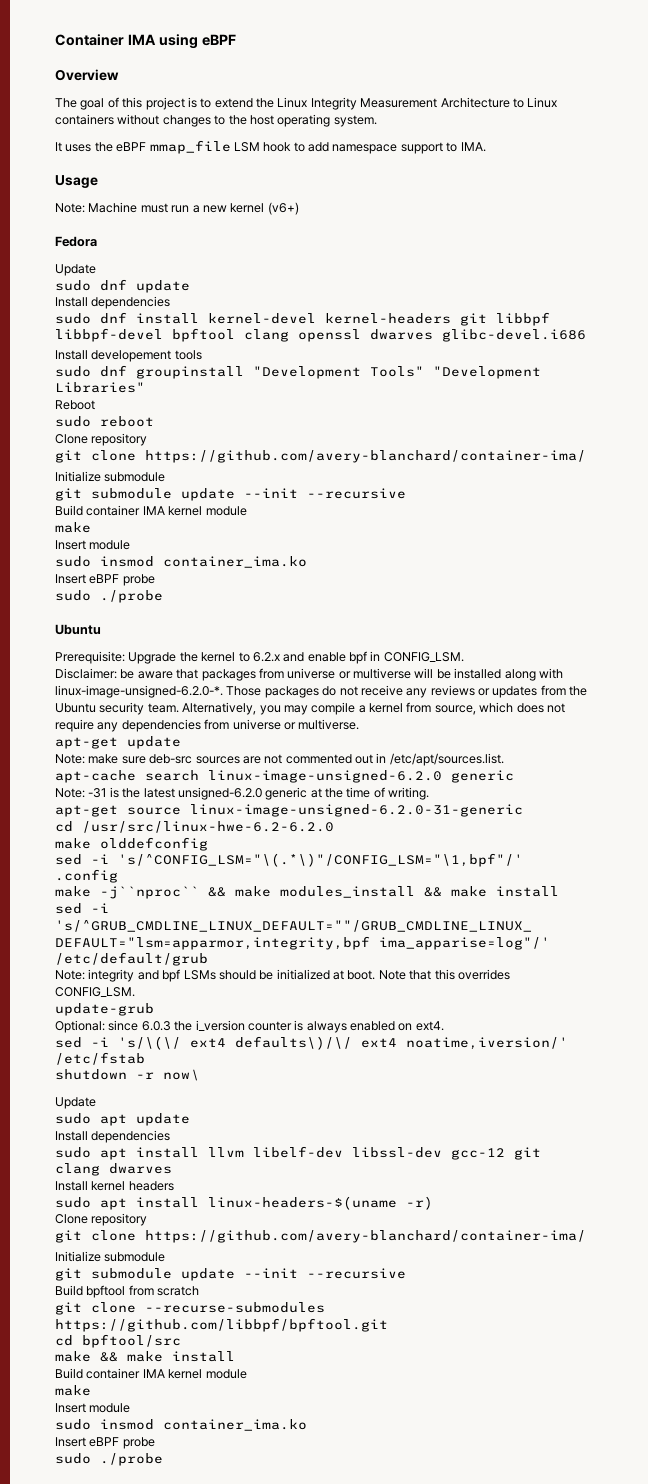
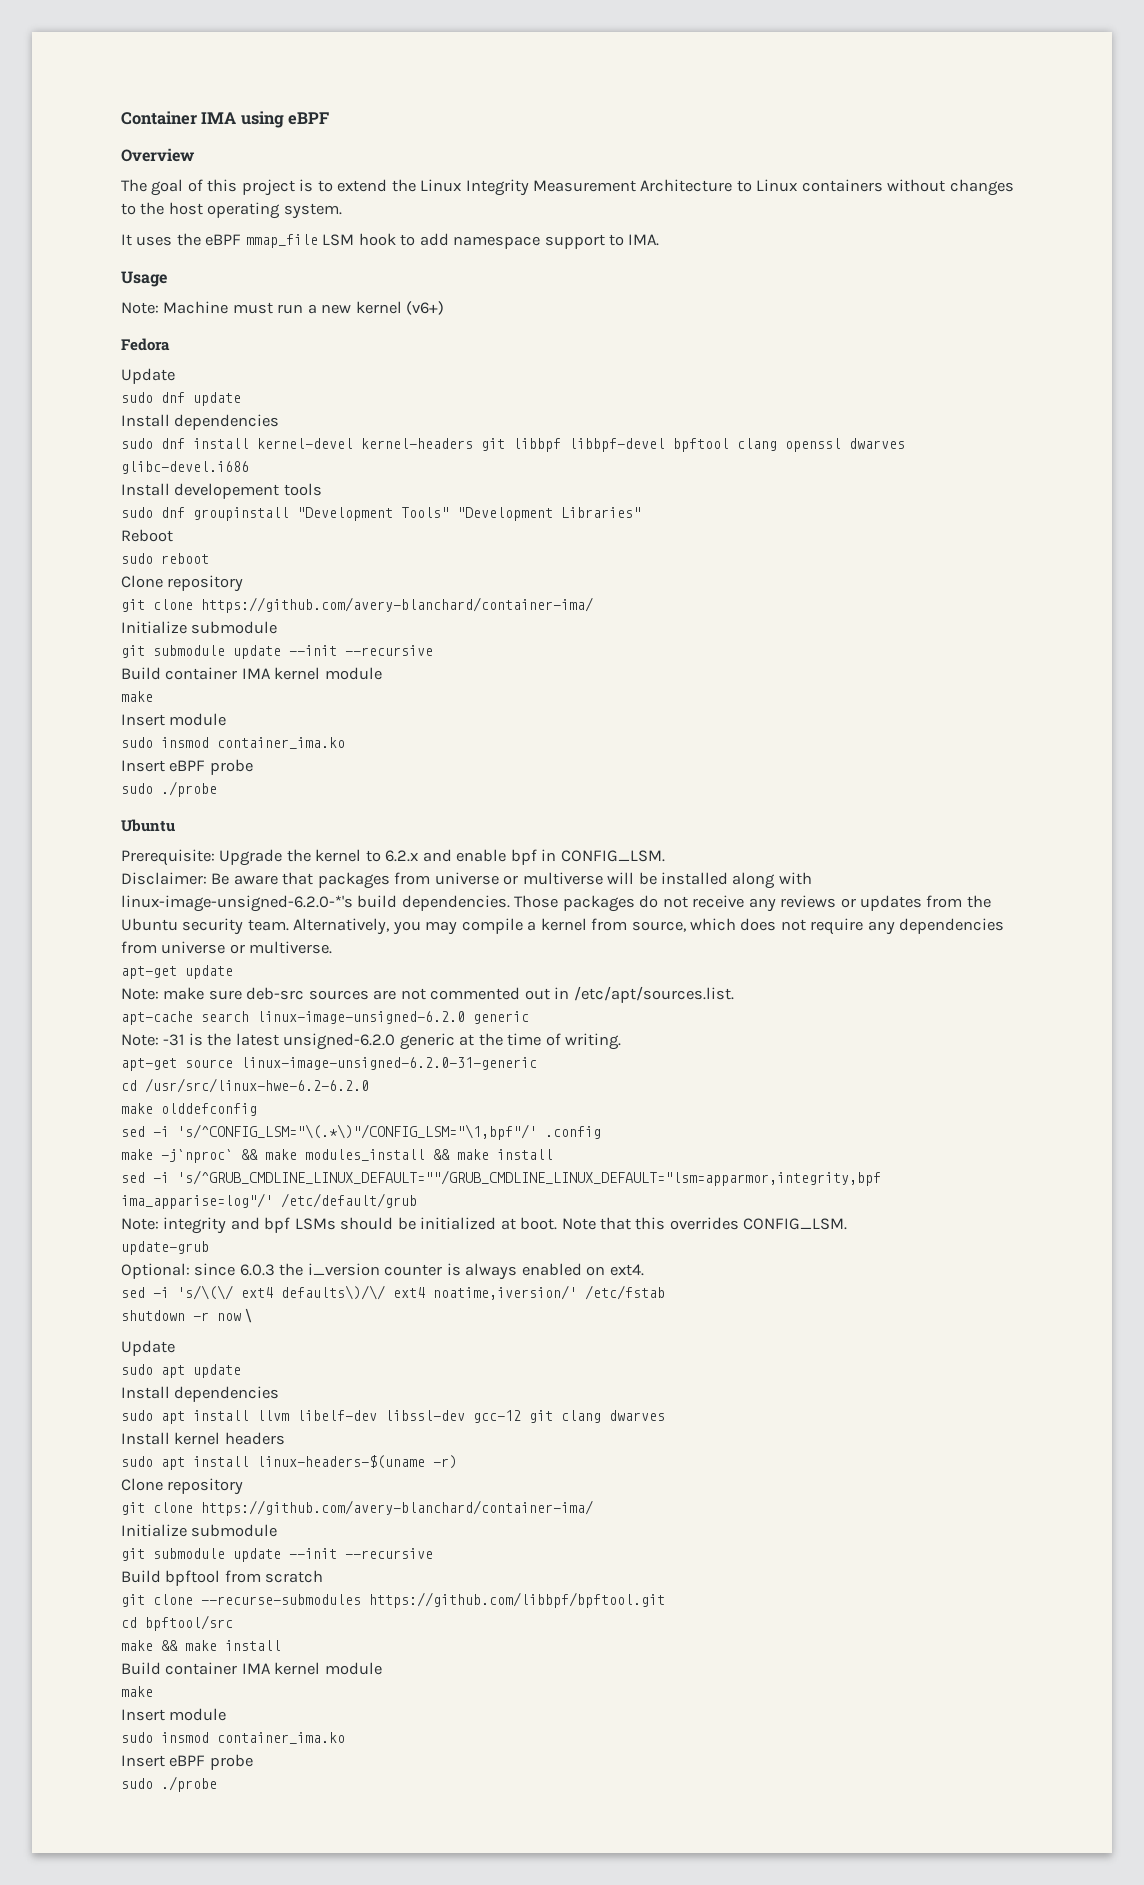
- Disclaimer: be aware that packages from universe or multiverse will be installed along with linux-image-unsigned-6.2.0-*. Those packages do not receive any reviews or updates from the Ubuntu security team.
+ Disclaimer: Be aware that packages from universe or multiverse will be installed along with linux-image-unsigned-6.2.0-*'s build dependencies. Those packages do not receive any reviews or updates from the Ubuntu security team.
- make -j``nproc`` && make modules_install && make install
+ make -j`nproc` && make modules_install && make install

